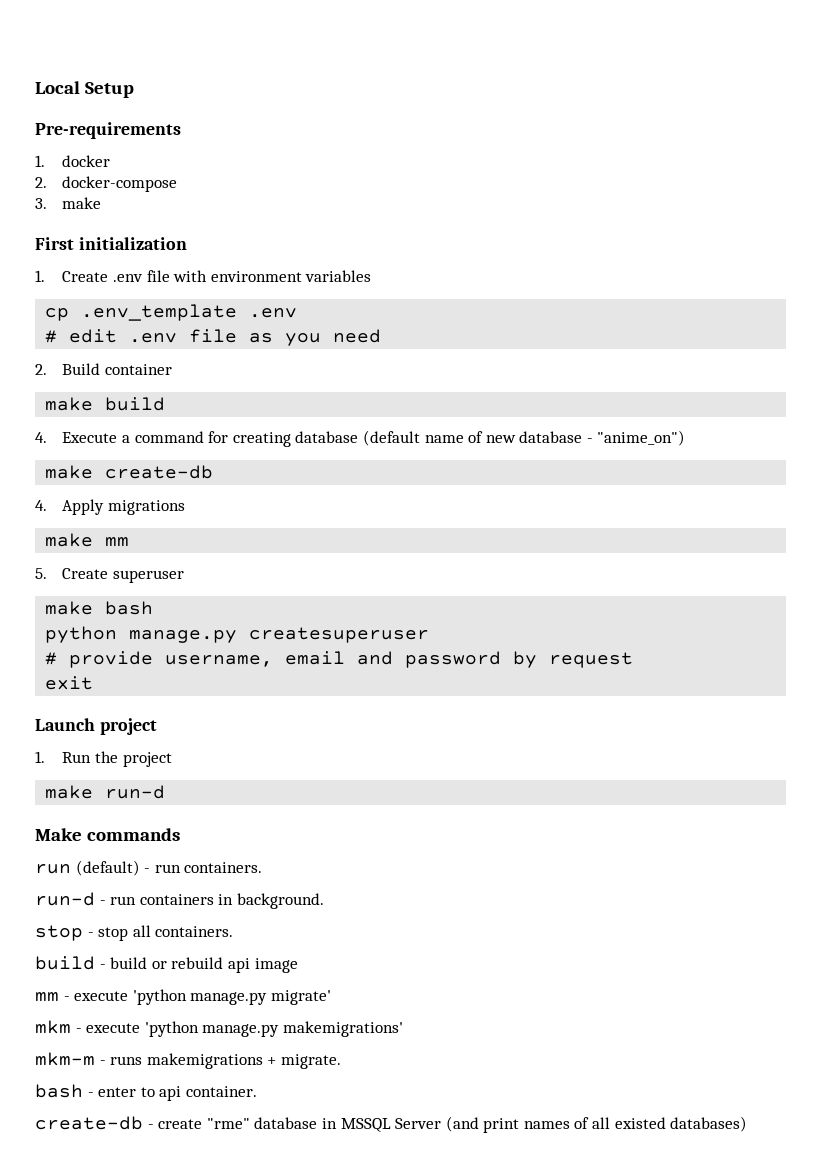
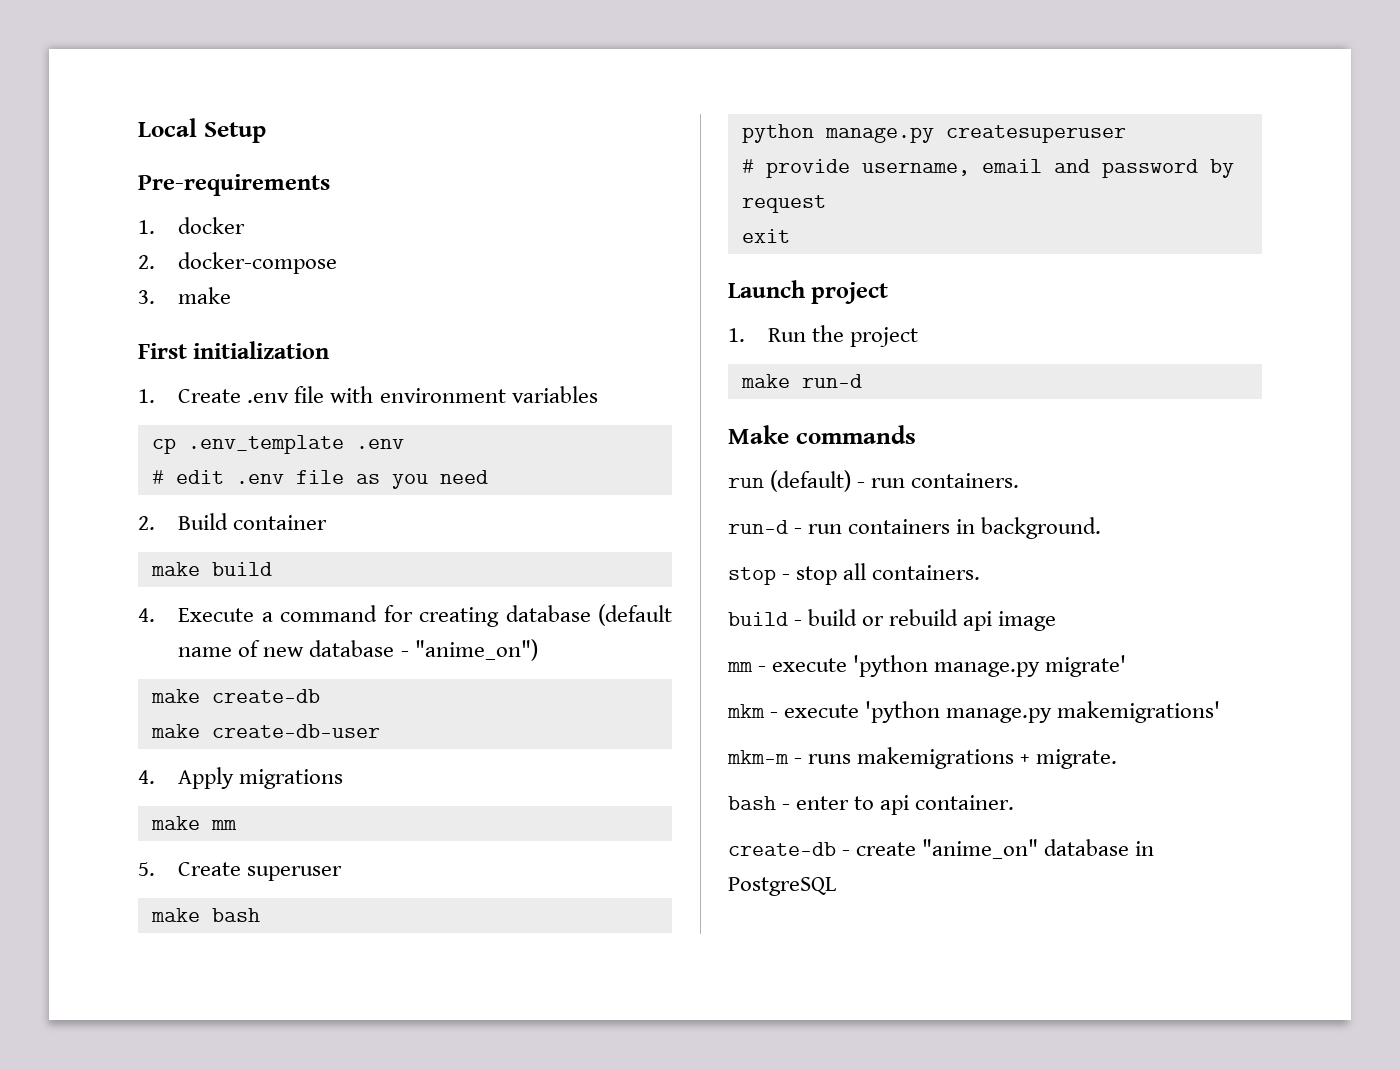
+ make create-db-user
- create-db - create "rme" database in MSSQL Server (and print names of all existed databases)
+ create-db - create "anime_on" database in PostgreSQL

